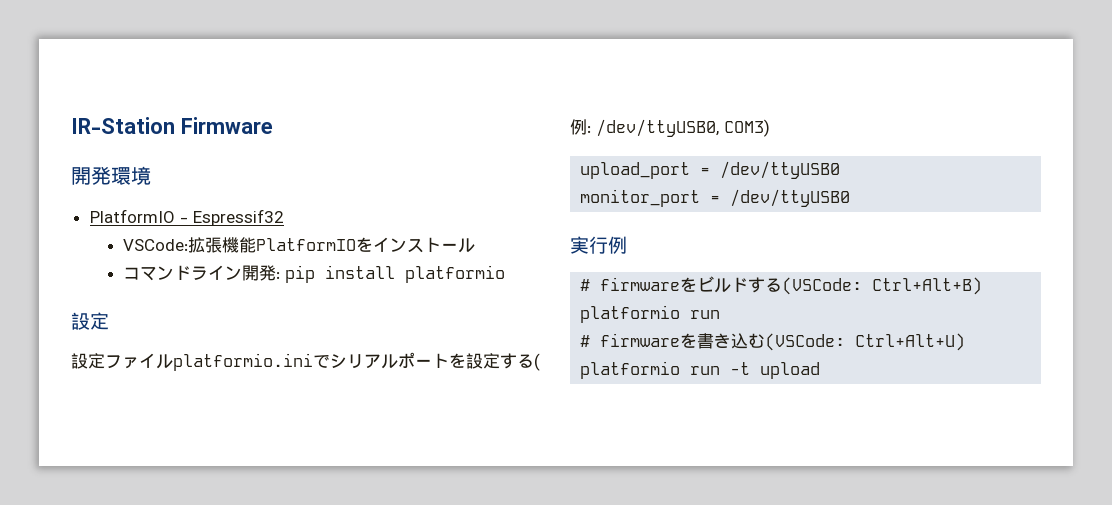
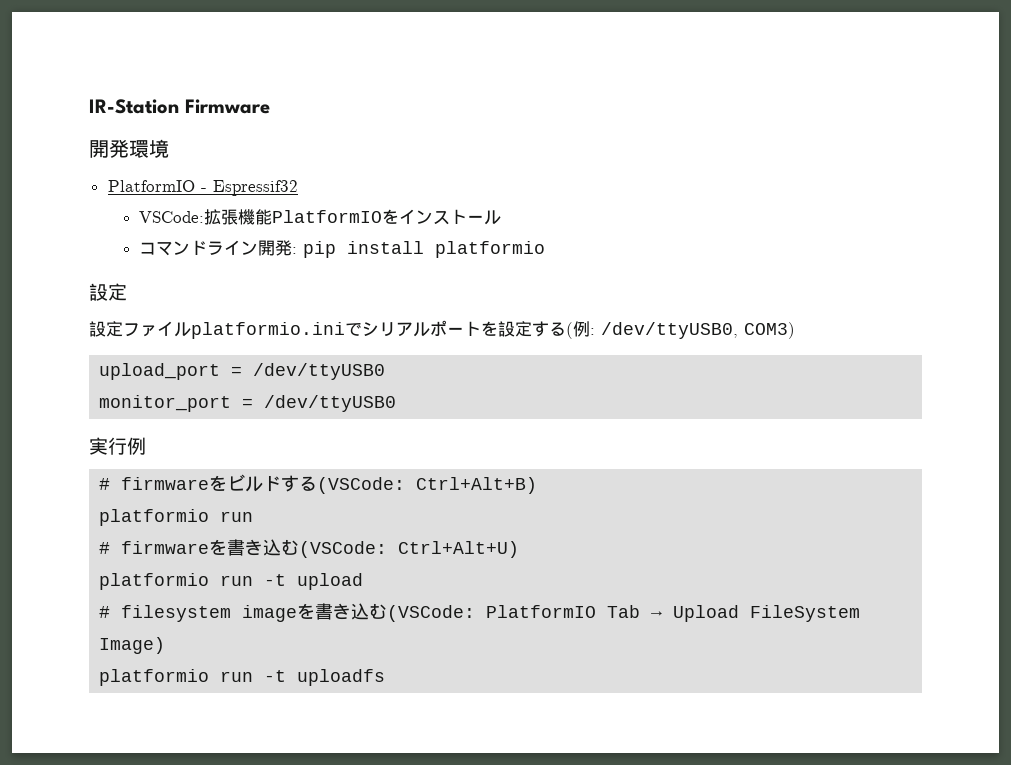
+ # filesystem imageを書き込む(VSCode: PlatformIO Tab → Upload FileSystem Image)
+ platformio run -t uploadfs

